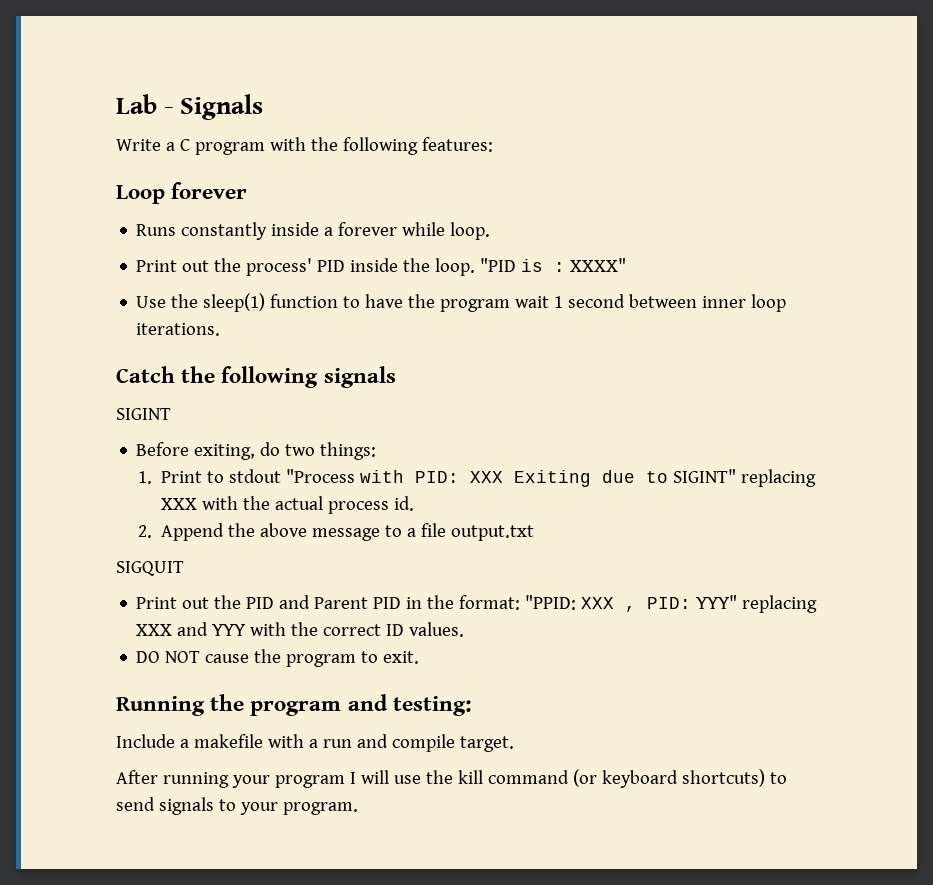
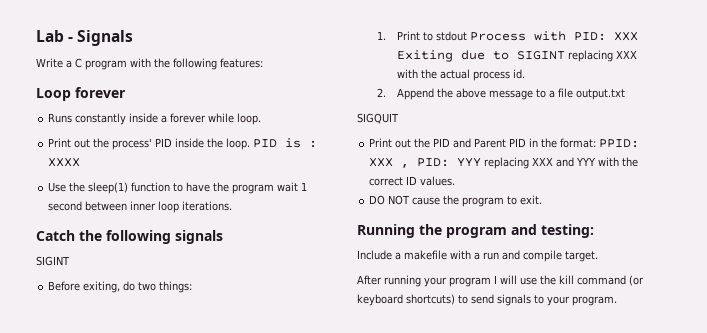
- "PID is : XXXX"
+ PID is : XXXX
- 1. Print to stdout "Process with PID: XXX Exiting due to SIGINT" replacing XXX with the actual process id.
+ 1. Print to stdout Process with PID: XXX Exiting due to SIGINT replacing XXX with the actual process id.
- Print out the PID and Parent PID in the format: "PPID: XXX , PID: YYY" replacing XXX and YYY with the correct ID values.
+ Print out the PID and Parent PID in the format: PPID: XXX , PID: YYY replacing XXX and YYY with the correct ID values.

